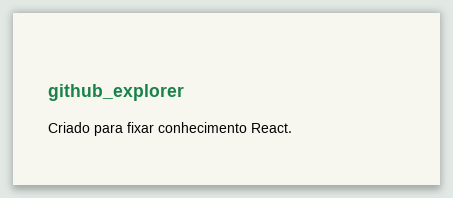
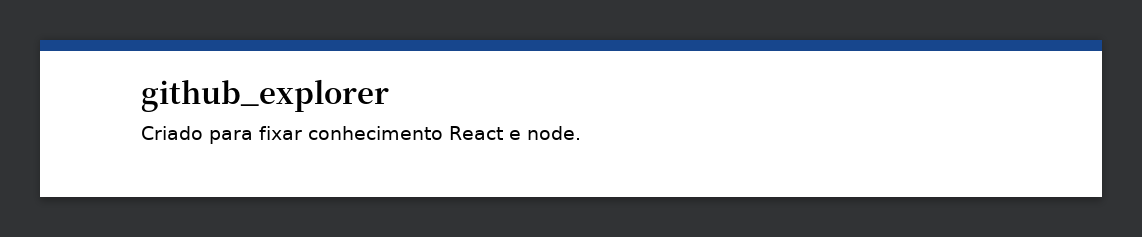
- Criado para fixar conhecimento React.
+ Criado para fixar conhecimento React e node.

